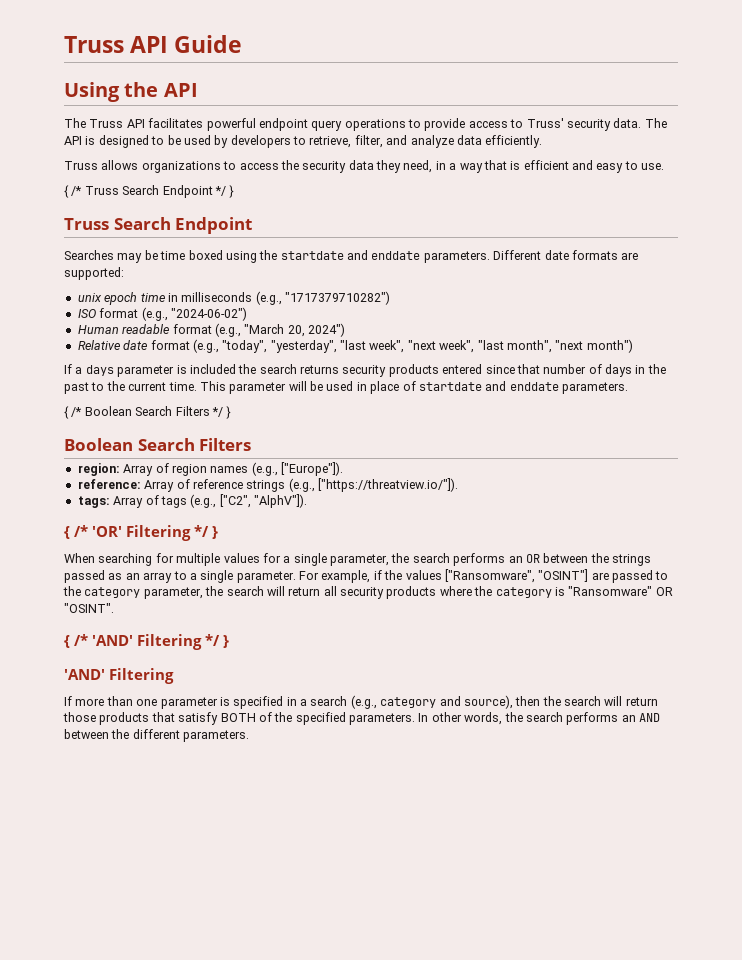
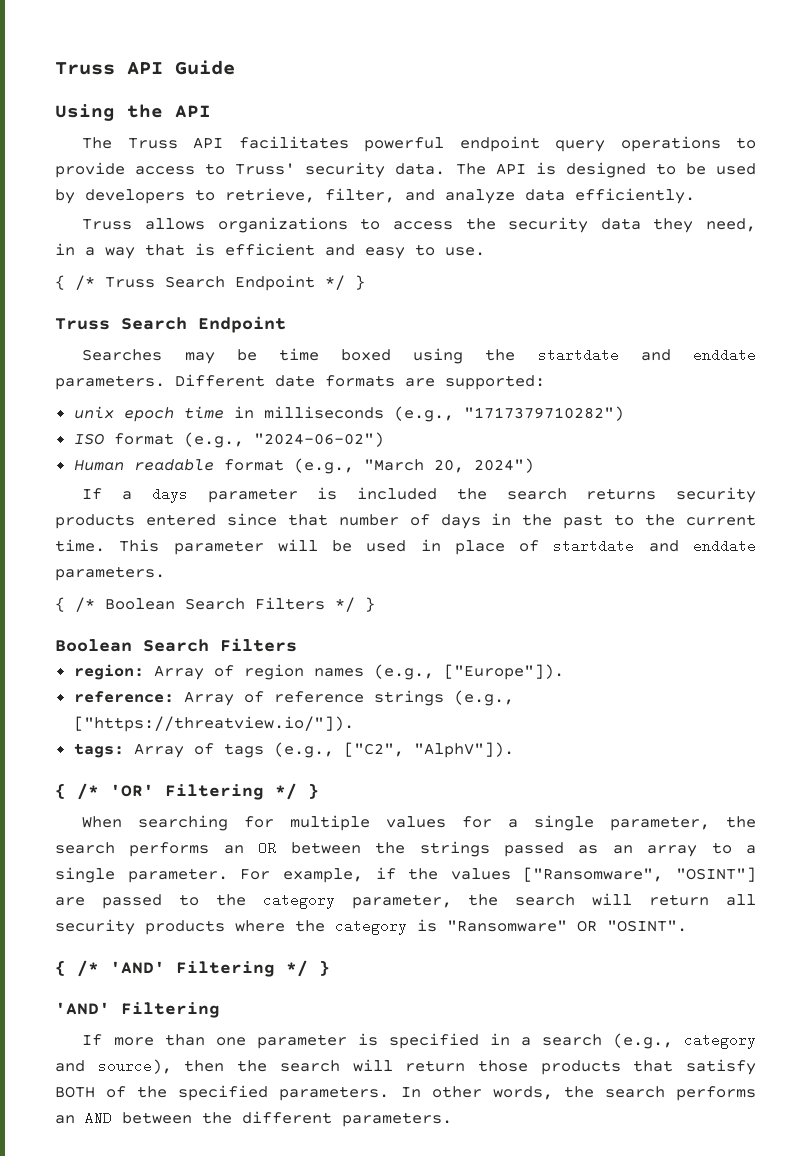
- Relative date format (e.g., "today", "yesterday", "last week", "next week", "last month", "next month")

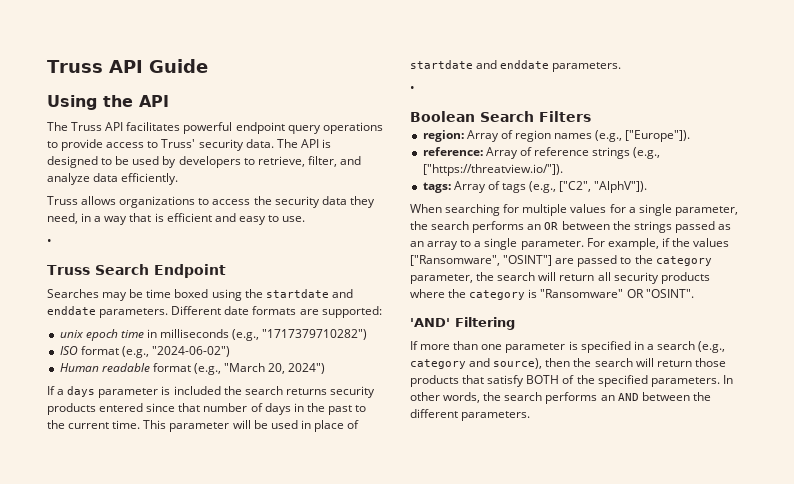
  Truss allows organizations to access the security data they need, in a way that is efficient and easy to use.
- { /* Truss Search Endpoint */ }
+ •
  This parameter will be used in place of startdate and enddate parameters.
- { /* Boolean Search Filters */ }
+ •
- { /* 'OR' Filtering */ }
- { /* 'AND' Filtering */ }

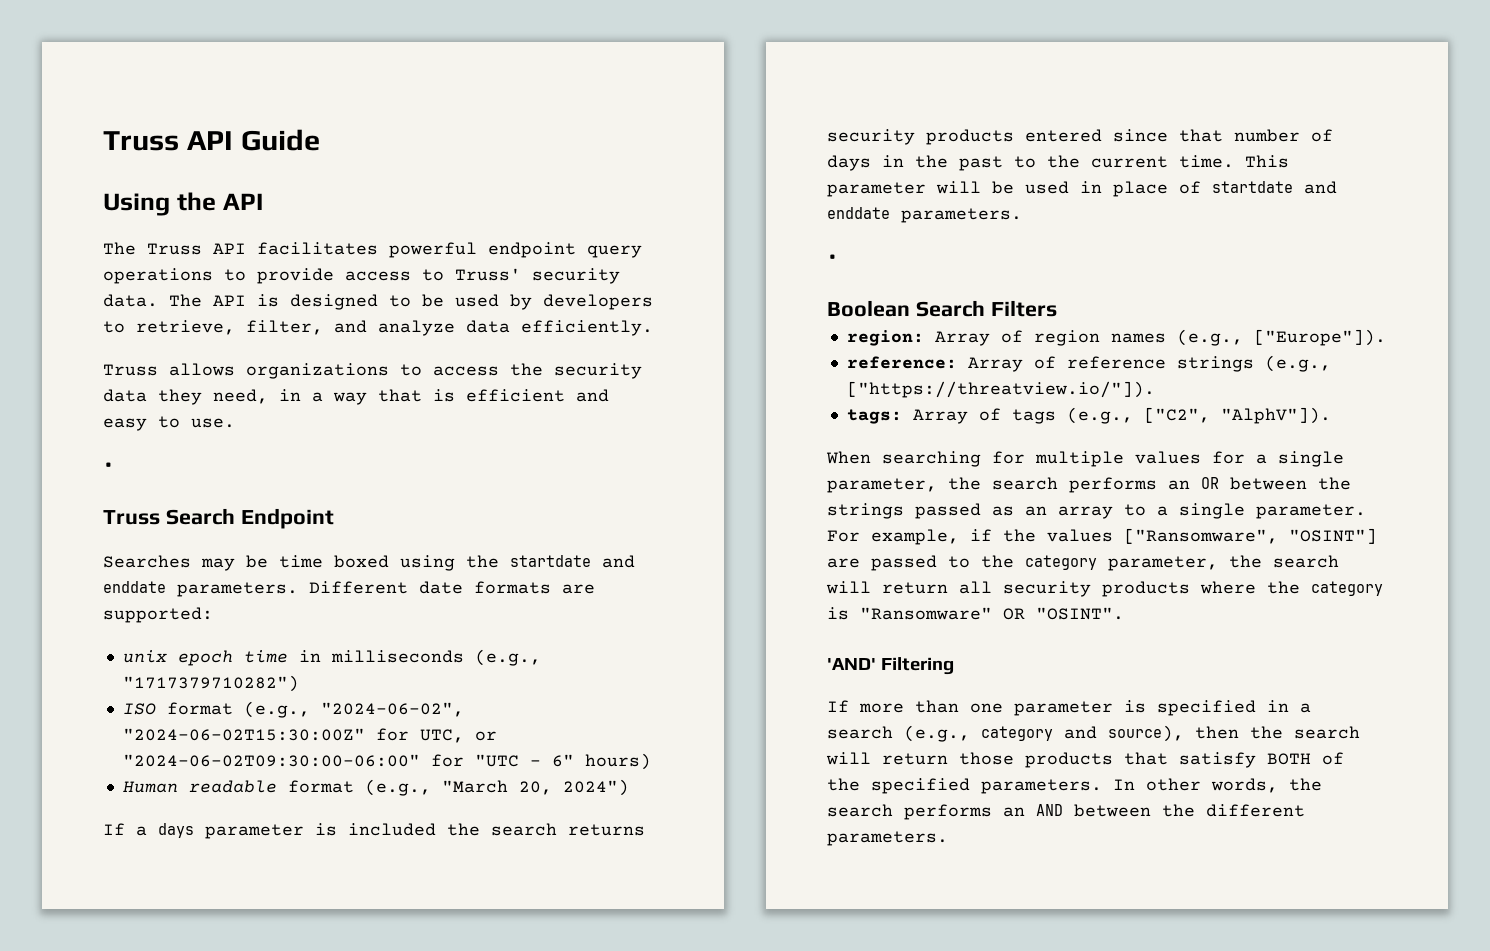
- ISO format (e.g., "2024-06-02")
+ ISO format (e.g., "2024-06-02", "2024-06-02T15:30:00Z" for UTC, or "2024-06-02T09:30:00-06:00" for "UTC - 6" hours)

